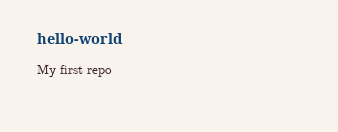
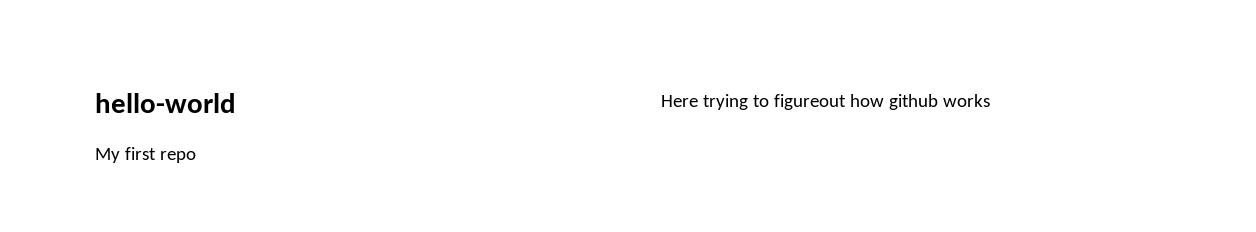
+ Here trying to figureout how github works

